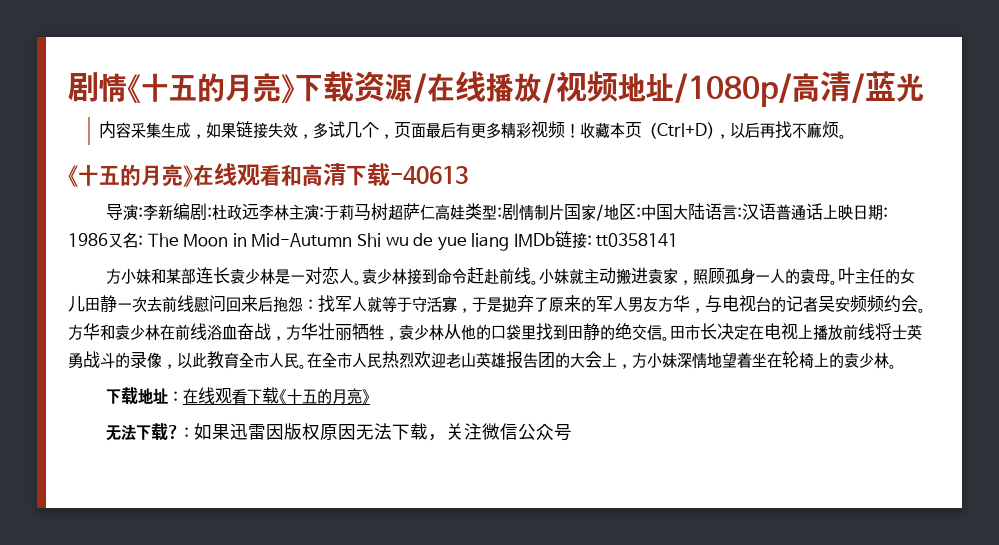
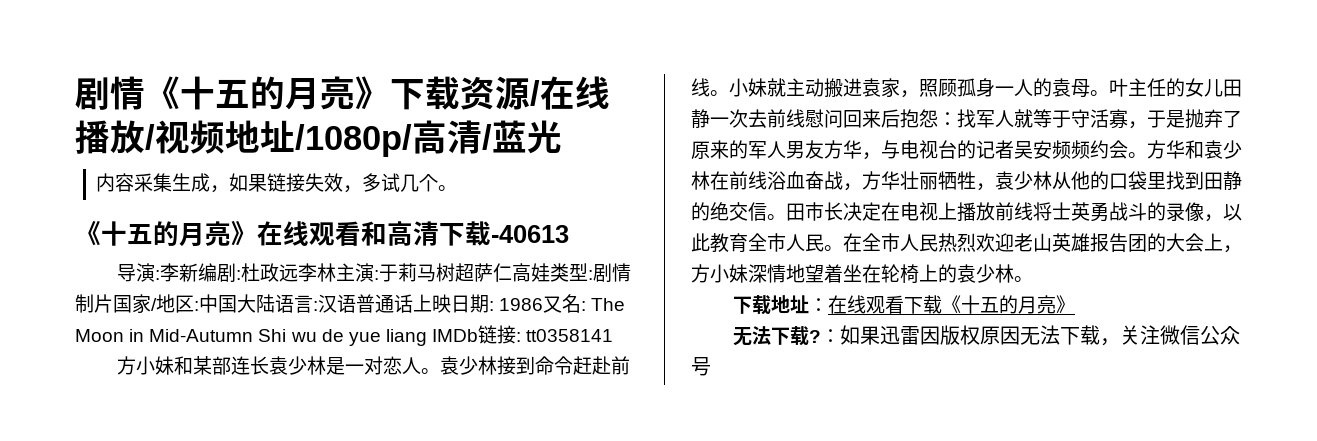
- 内容采集生成，如果链接失效，多试几个，页面最后有更多精彩视频！收藏本页（Ctrl+D)，以后再找不麻烦。
+ 内容采集生成，如果链接失效，多试几个。

